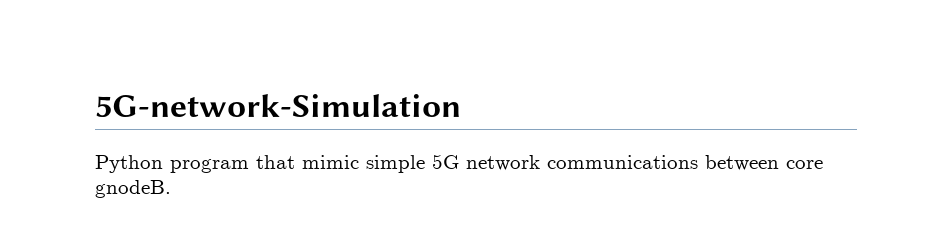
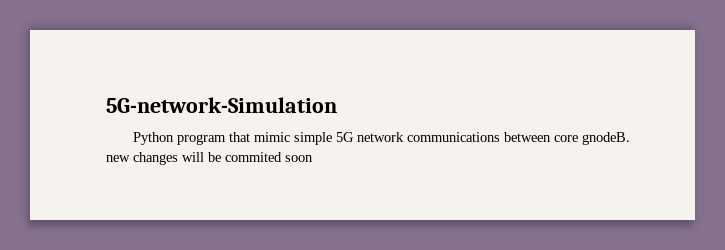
- Python program that mimic simple 5G network communications between core gnodeB.
+ Python program that mimic simple 5G network communications between core gnodeB. new changes will be commited soon

